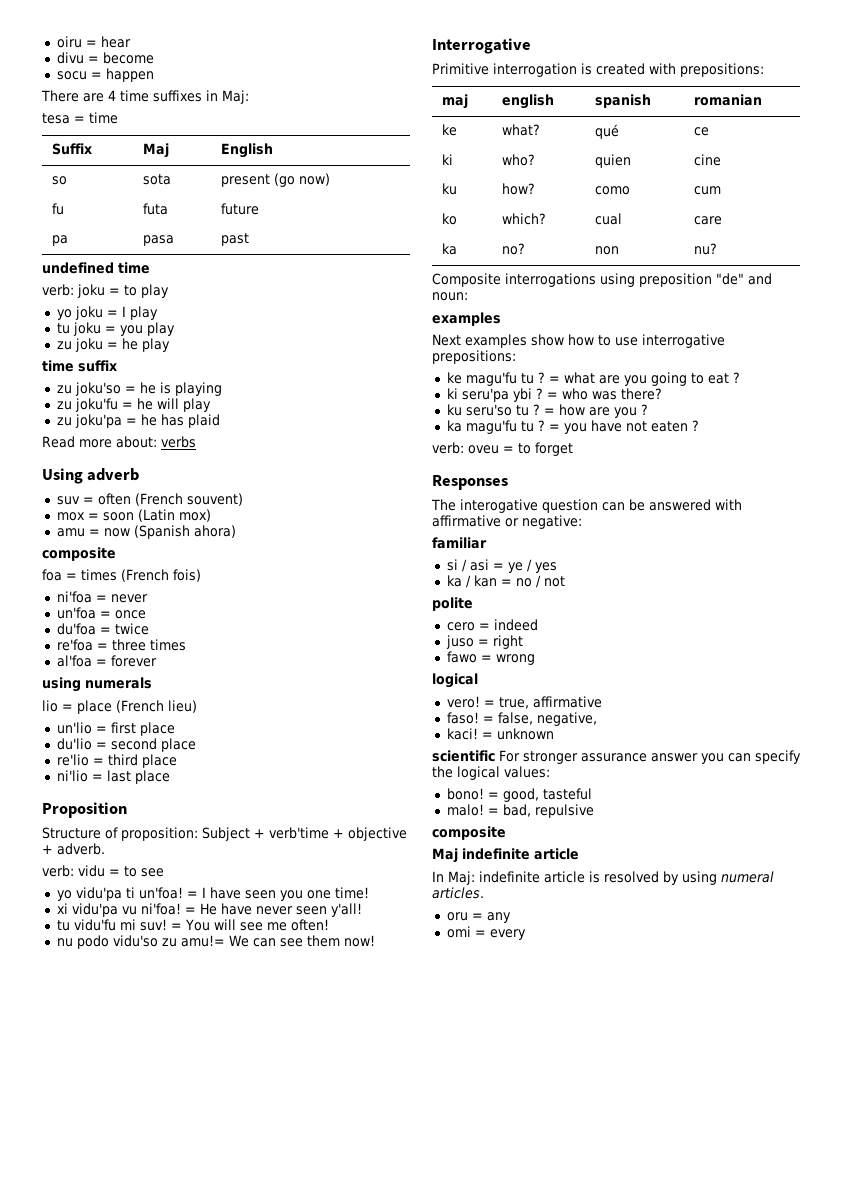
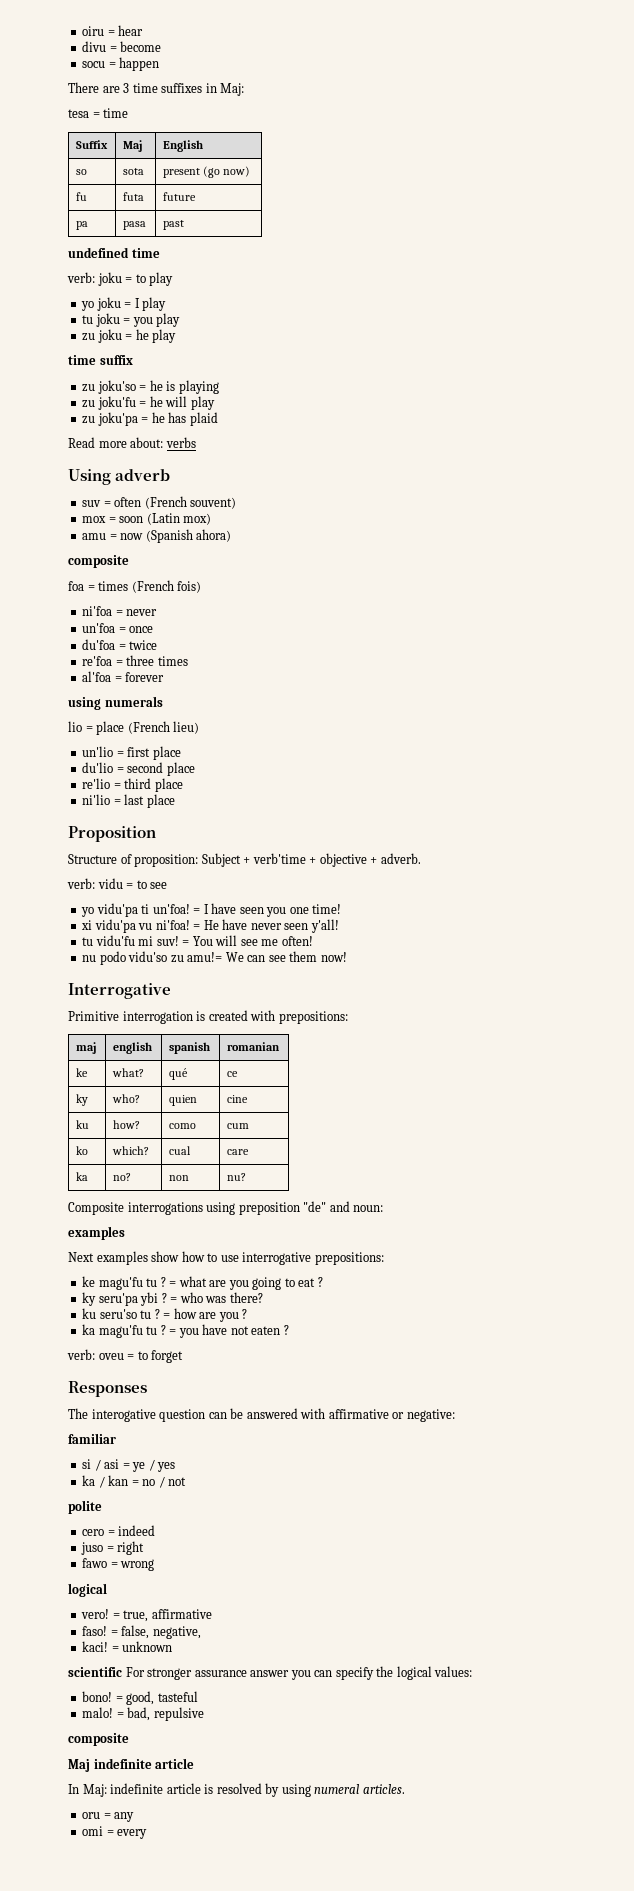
- There are 4 time suffixes in Maj:
+ There are 3 time suffixes in Maj:
- ki | who? | quien | cine
+ ky | who? | quien | cine
- ki seru'pa ybi ?
+ ky seru'pa ybi ?

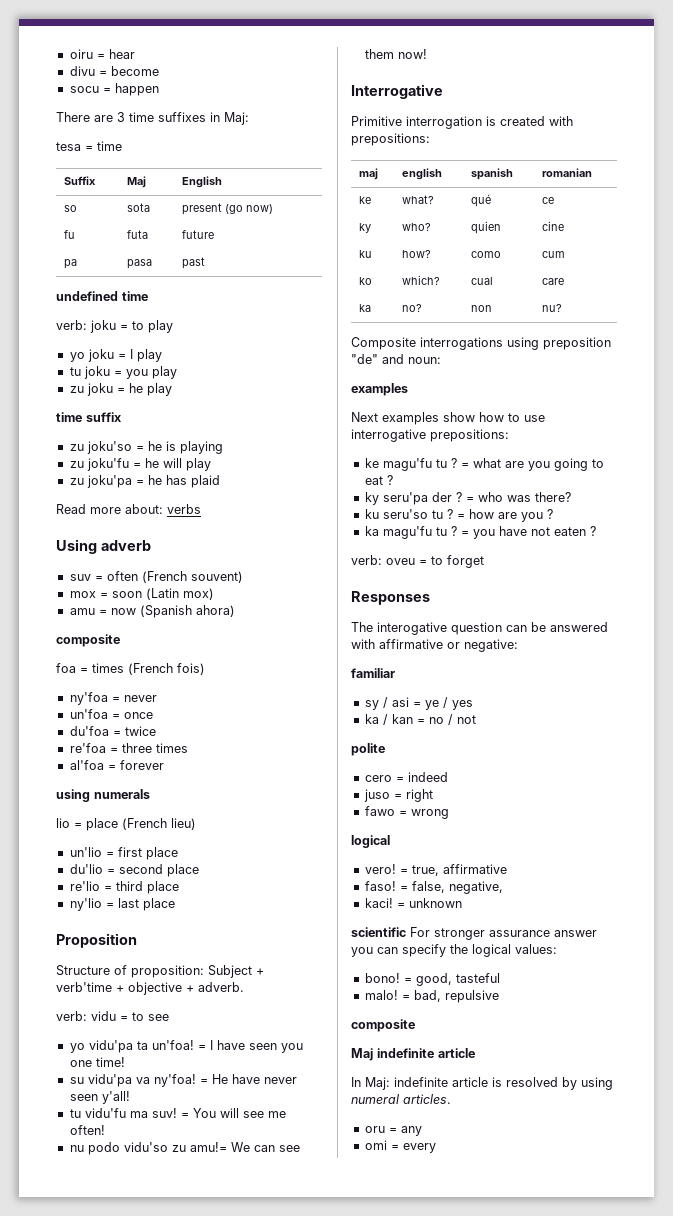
- ni'foa = never
+ ny'foa = never
- ni'lio = last place
+ ny'lio = last place
- yo vidu'pa ti un'foa!
+ yo vidu'pa ta un'foa!
- xi vidu'pa vu ni'foa!
+ su vidu'pa va ny'foa!
- tu vidu'fu mi suv!
+ tu vidu'fu ma suv!
- ky seru'pa ybi ?
+ ky seru'pa der ?
- si / asi = ye / yes
+ sy / asi = ye / yes

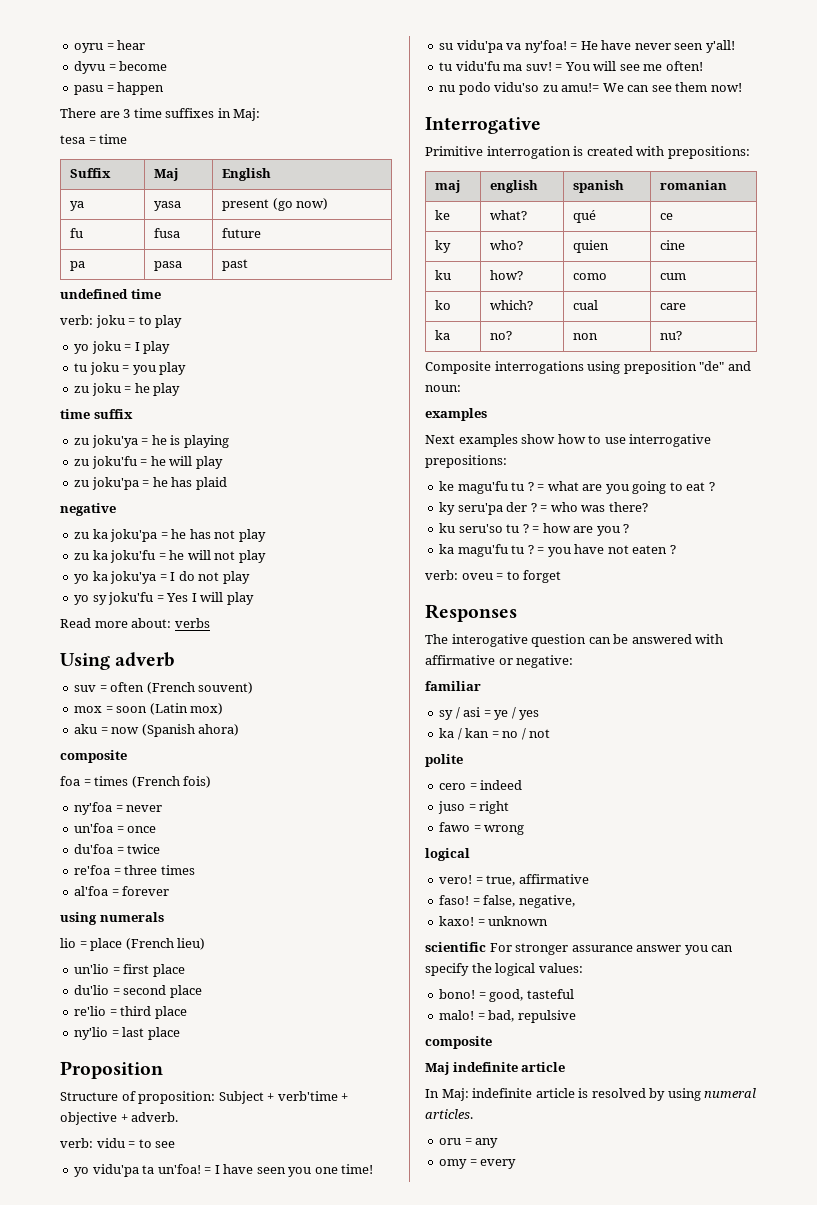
- oiru = hear
+ oyru = hear
- divu = become
+ dyvu = become
- socu = happen
+ pasu = happen
- so | sota | present (go now)
+ ya | yasa | present (go now)
- fu | futa | future
+ fu | fusa | future
- zu joku'so = he is playing
+ zu joku'ya = he is playing
+ negative
+ zu ka joku'pa = he has not play
+ zu ka joku'fu = he will not play
+ yo ka joku'ya = I do not play
+ yo sy joku'fu = Yes I will play
- amu = now (Spanish ahora)
+ aku = now (Spanish ahora)
- kaci!
+ kaxo!
- omi = every
+ omy = every

